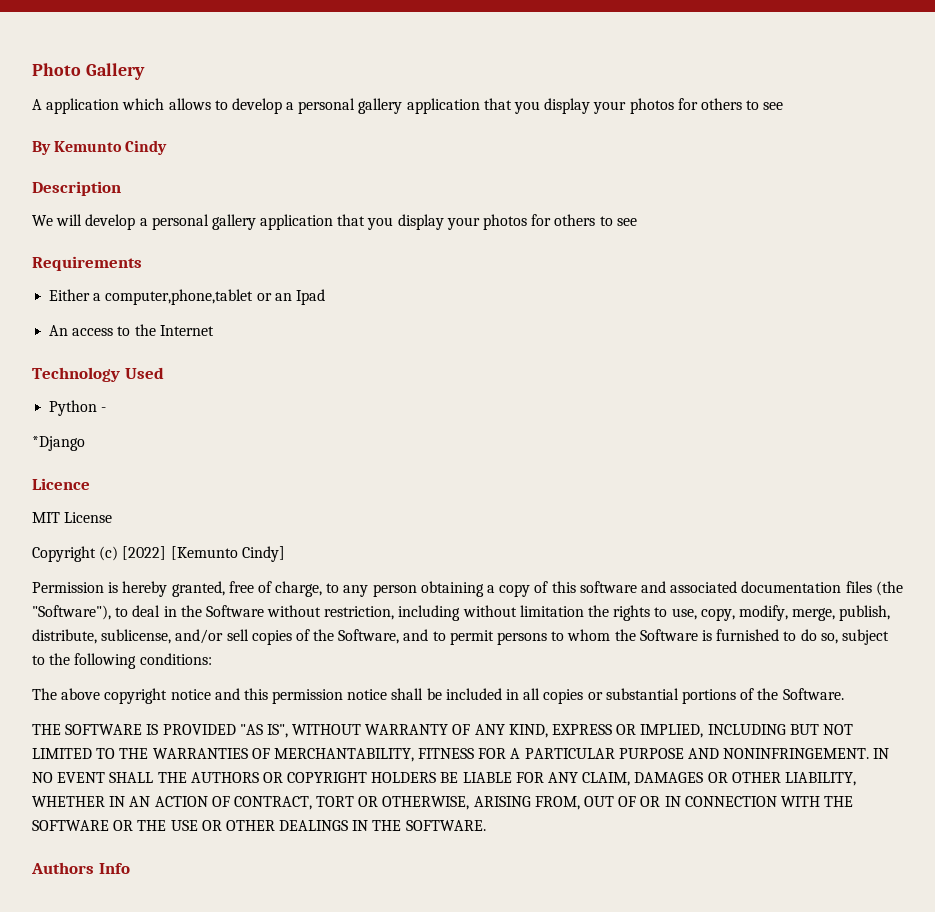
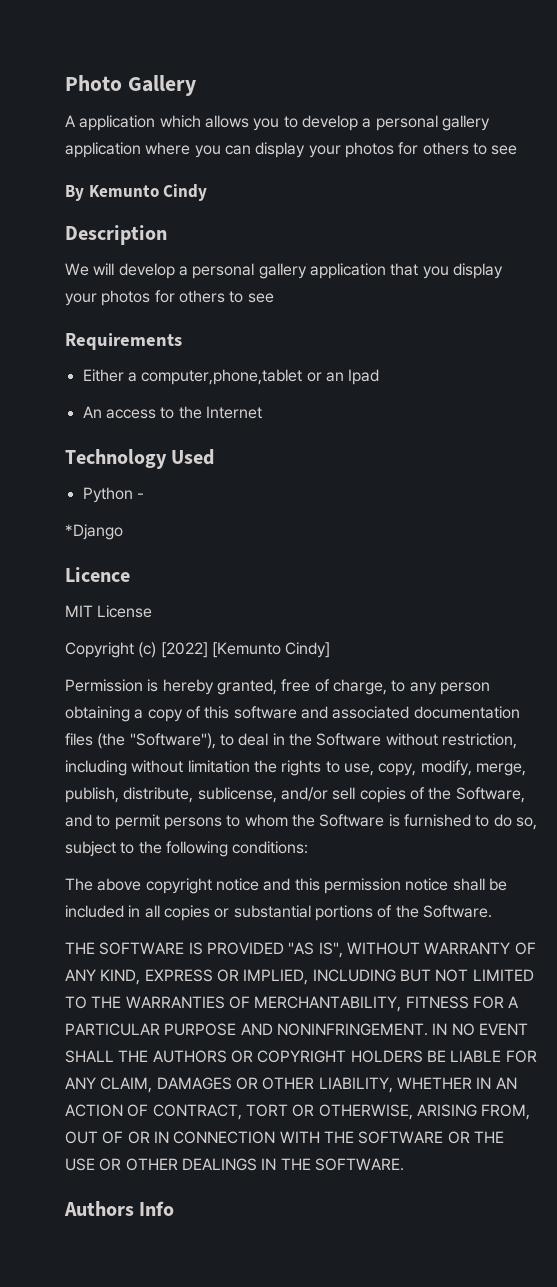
- A application which allows to develop a personal gallery application that you display your photos for others to see
+ A application which allows you to develop a personal gallery application where you can display your photos for others to see

